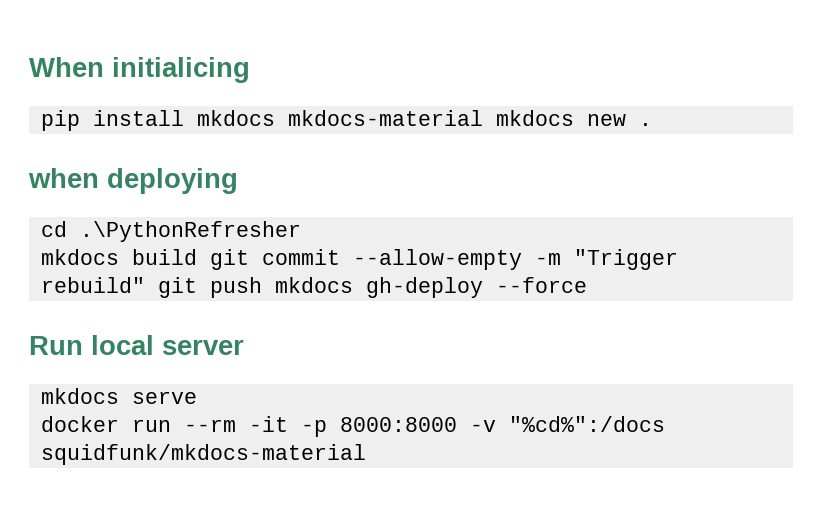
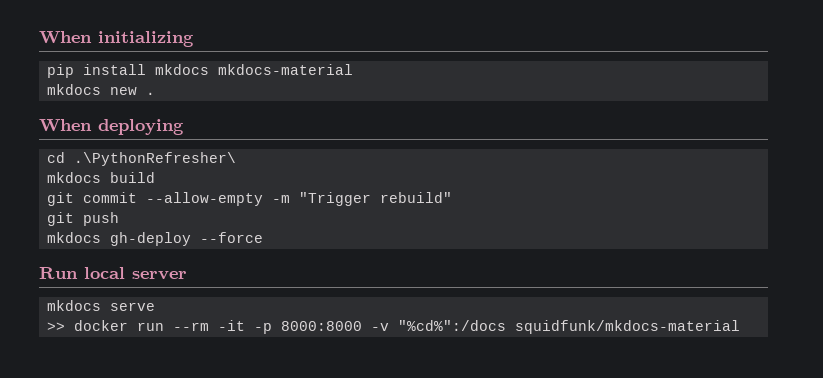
- When initialicing
+ When initializing
- pip install mkdocs mkdocs-material mkdocs new .
+ pip install mkdocs mkdocs-material
+ mkdocs new .
- when deploying
+ When deploying
- cd .\PythonRefresher
+ cd .\PythonRefresher\
- mkdocs build git commit --allow-empty -m "Trigger rebuild" git push mkdocs gh-deploy --force
+ mkdocs build
+ git commit --allow-empty -m "Trigger rebuild"
+ git push
+ mkdocs gh-deploy --force
- docker run --rm -it -p 8000:8000 -v "%cd%":/docs squidfunk/mkdocs-material
+ >> docker run --rm -it -p 8000:8000 -v "%cd%":/docs squidfunk/mkdocs-material

